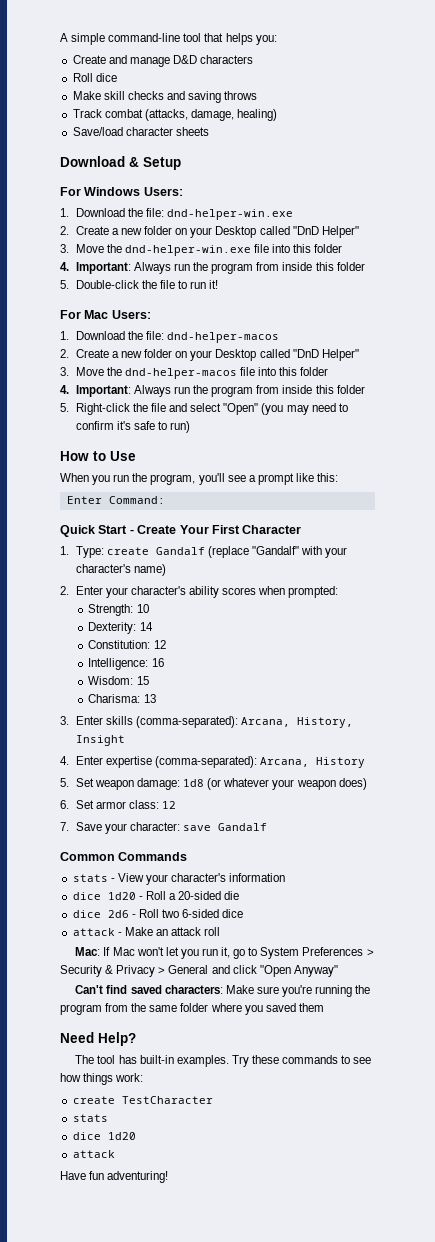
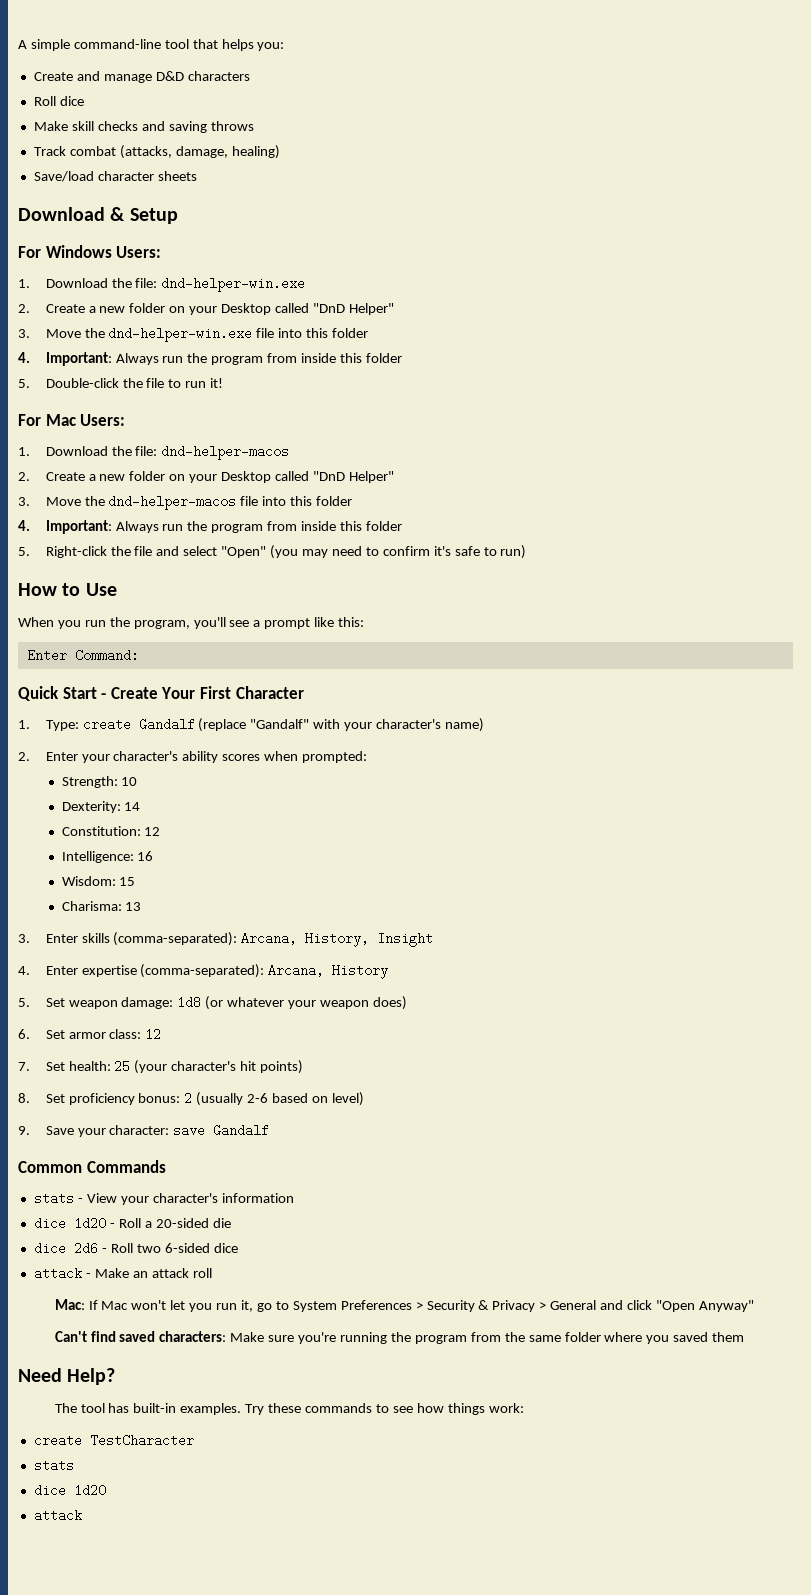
- 7. Save your character: save Gandalf
+ 7. Set health: 25 (your character's hit points)
+ 8. Set proficiency bonus: 2 (usually 2-6 based on level)
+ 9. Save your character: save Gandalf
- Have fun adventuring!

